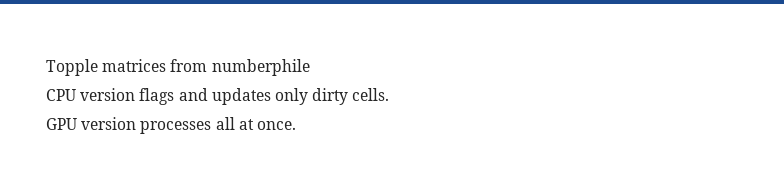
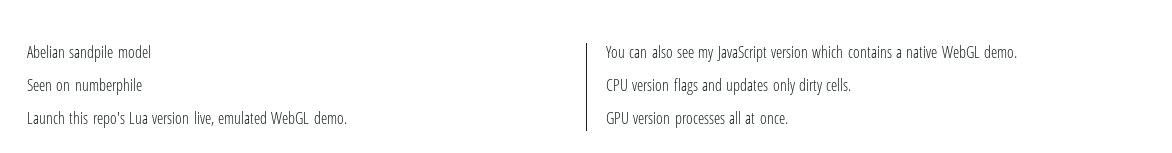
- Topple matrices from numberphile
+ Abelian sandpile model
+ Seen on numberphile
+ Launch this repo's Lua version live, emulated WebGL demo.
+ You can also see my JavaScript version which contains a native WebGL demo.

